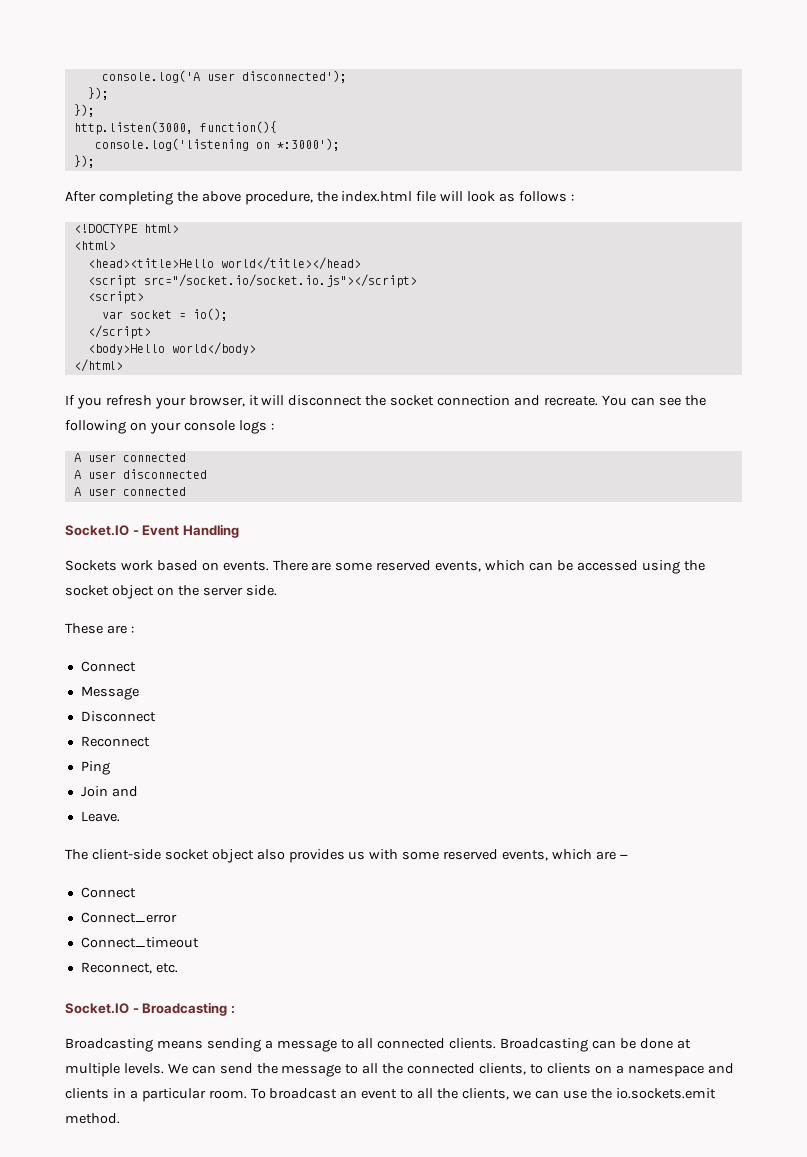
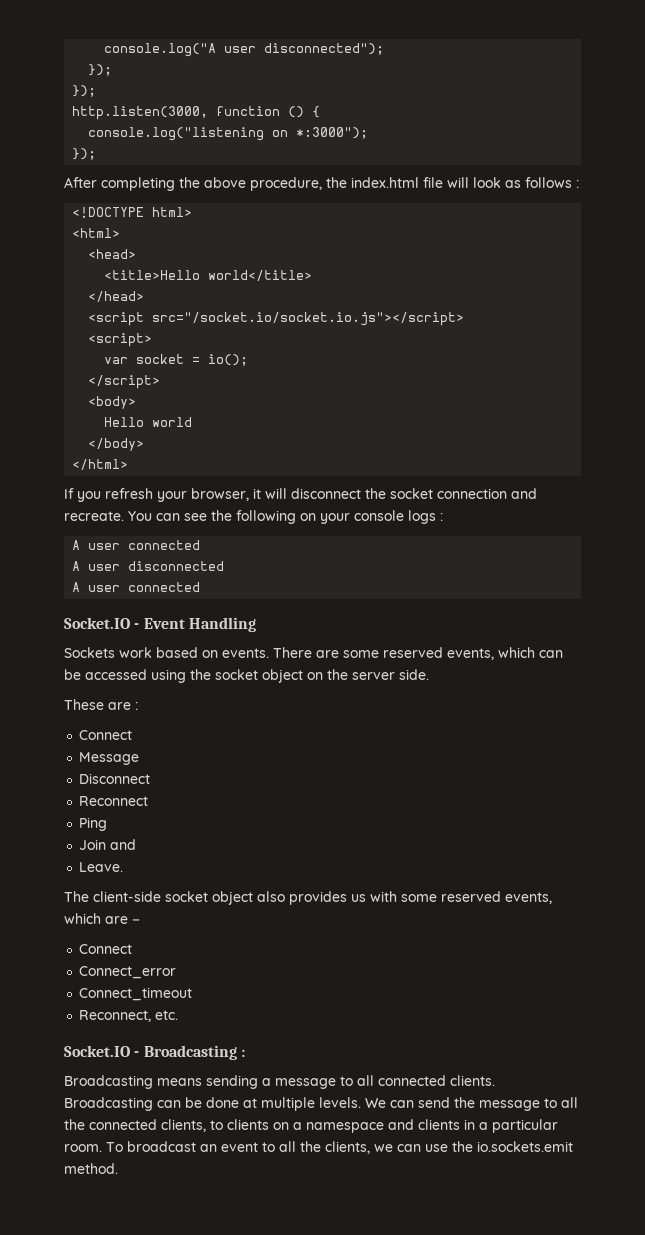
- console.log('A user disconnected');
+ console.log("A user disconnected");
- http.listen(3000, function(){
- console.log('listening on *:3000');
+ http.listen(3000, function () {
+ console.log("listening on *:3000");
- <head><title>Hello world</title></head>
+ <head>
+ <title>Hello world</title>
+ </head>
- <body>Hello world</body>
+ <body>
+ Hello world
+ </body>

